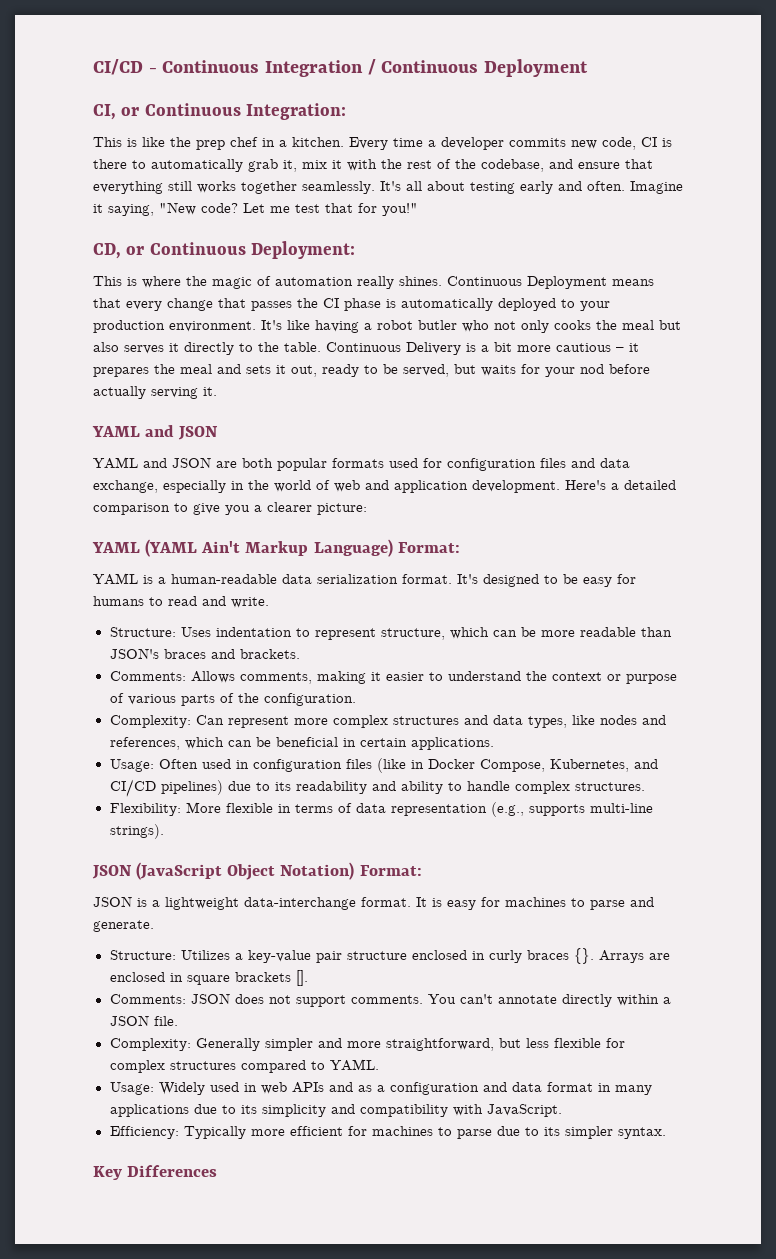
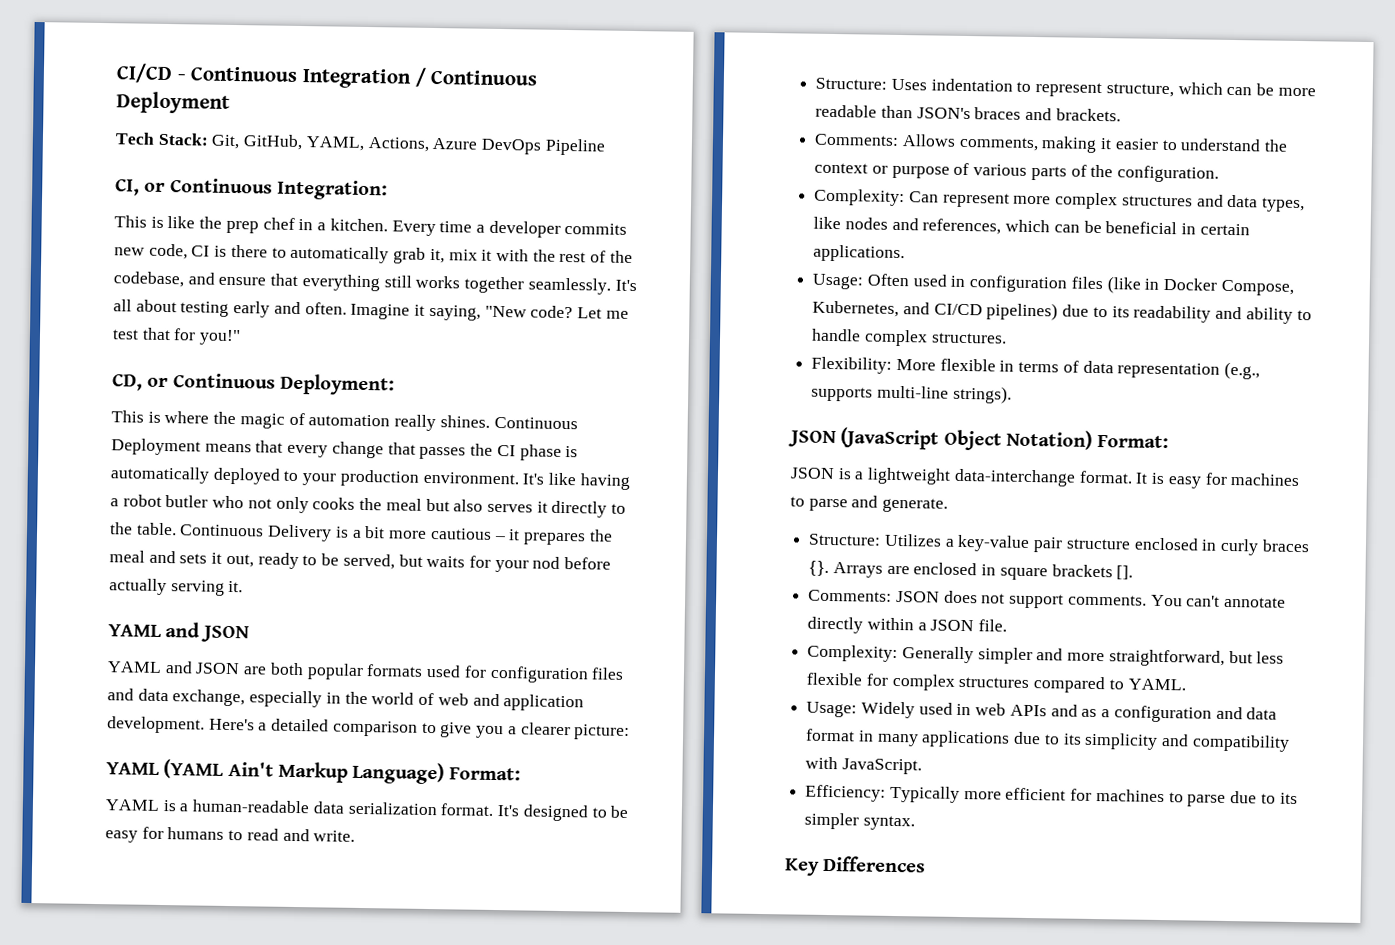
+ Tech Stack: Git, GitHub, YAML, Actions, Azure DevOps Pipeline

